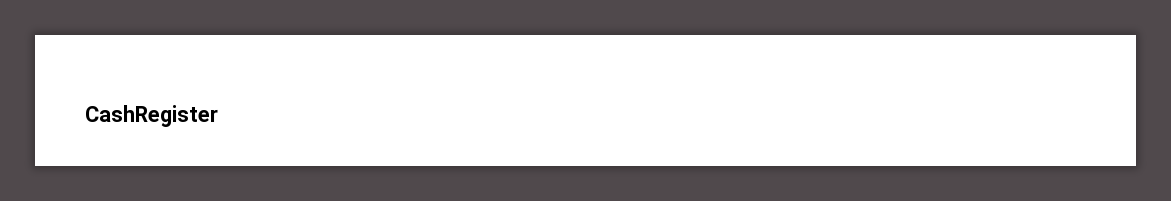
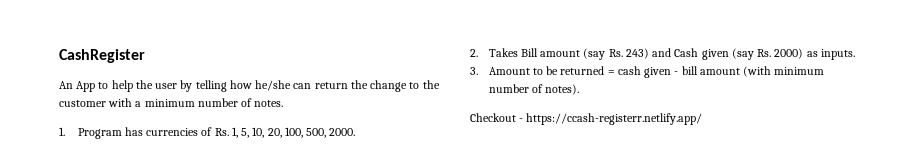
+ An App to help the user by telling how he/she can return the change to the customer with a minimum number of notes.
+ 1. Program has currencies of Rs. 1, 5, 10, 20, 100, 500, 2000.
+ 2. Takes Bill amount (say Rs. 243) and Cash given (say Rs. 2000) as inputs.
+ 3. Amount to be returned = cash given - bill amount (with minimum number of notes).
+ Checkout - https://ccash-registerr.netlify.app/

